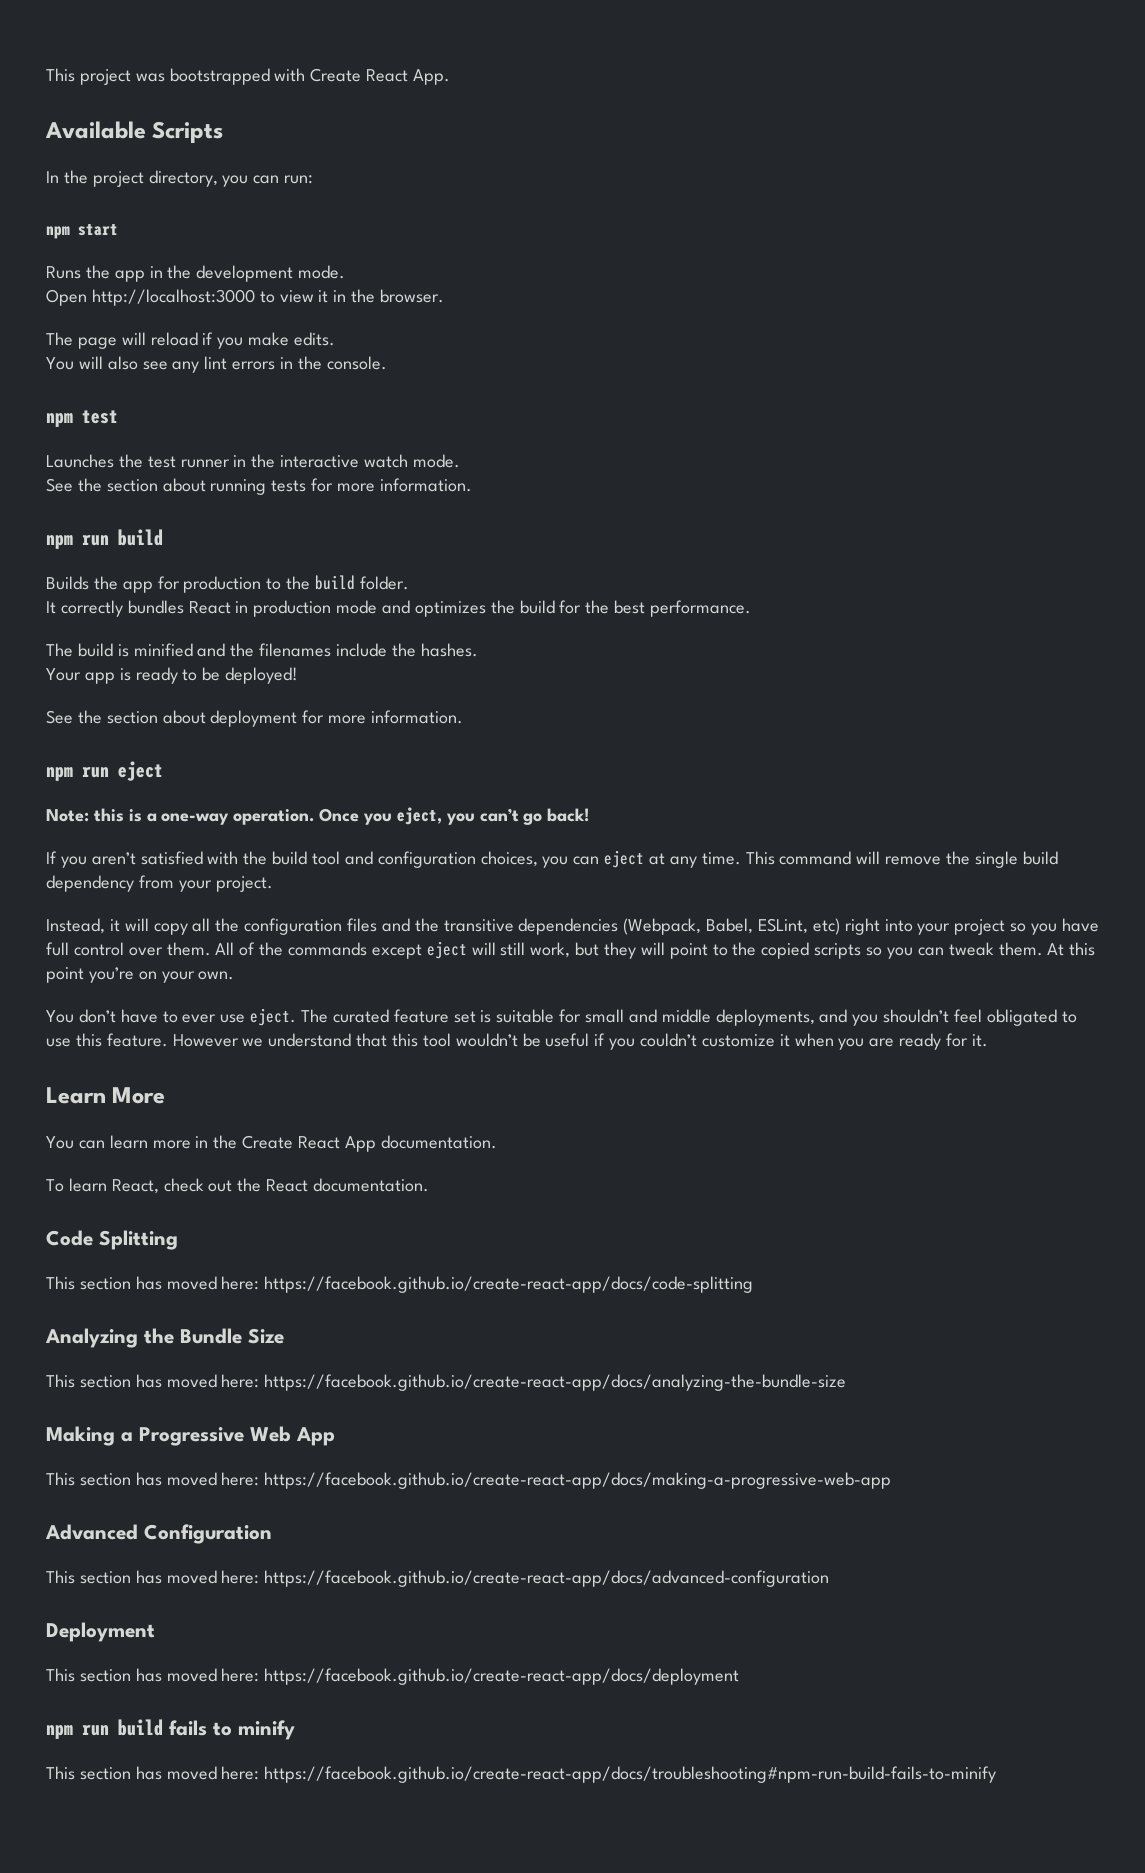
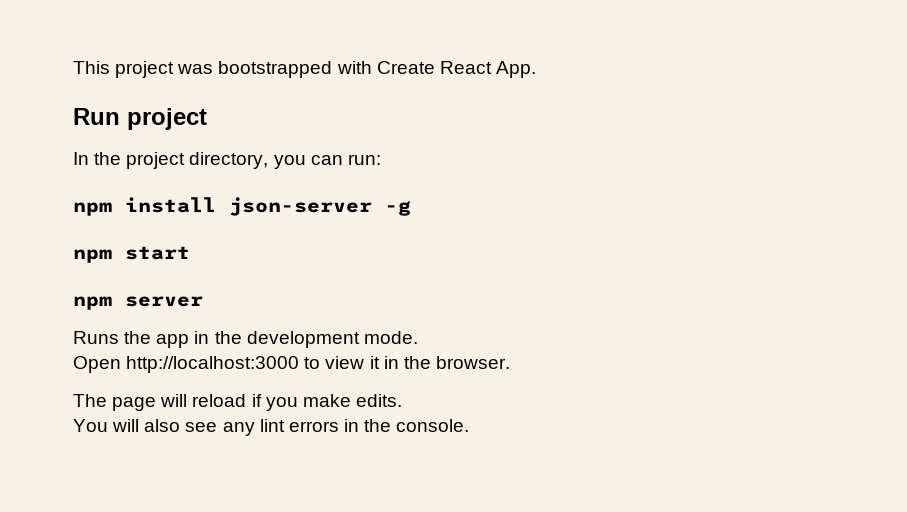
- Available Scripts
+ Run project
+ npm install json-server -g
+ npm server
- npm test
- Launches the test runner in the interactive watch mode.
- See the section about running tests for more information.
- npm run build
- Builds the app for production to the build folder.
- It correctly bundles React in production mode and optimizes the build for the best performance.
- The build is minified and the filenames include the hashes.
- Your app is ready to be deployed!
- See the section about deployment for more information.
- npm run eject
- Note: this is a one-way operation. Once you eject, you can’t go back!
- If you aren’t satisfied with the build tool and configuration choices, you can eject at any time. This command will remove the single build dependency from your project.
- Instead, it will copy all the configuration files and the transitive dependencies (Webpack, Babel, ESLint, etc) right into your project so you have full control over them. All of the commands except eject will still work, but they will point to the copied scripts so you can tweak them. At this point you’re on your own.
- You don’t have to ever use eject. The curated feature set is suitable for small and middle deployments, and you shouldn’t feel obligated to use this feature. However we understand that this tool wouldn’t be useful if you couldn’t customize it when you are ready for it.
- Learn More
- You can learn more in the Create React App documentation.
- To learn React, check out the React documentation.
- Code Splitting
- This section has moved here: https://facebook.github.io/create-react-app/docs/code-splitting
- Analyzing the Bundle Size
- This section has moved here: https://facebook.github.io/create-react-app/docs/analyzing-the-bundle-size
- Making a Progressive Web App
- This section has moved here: https://facebook.github.io/create-react-app/docs/making-a-progressive-web-app
- Advanced Configuration
- This section has moved here: https://facebook.github.io/create-react-app/docs/advanced-configuration
- Deployment
- This section has moved here: https://facebook.github.io/create-react-app/docs/deployment
- npm run build fails to minify
- This section has moved here: https://facebook.github.io/create-react-app/docs/troubleshooting#npm-run-build-fails-to-minify

